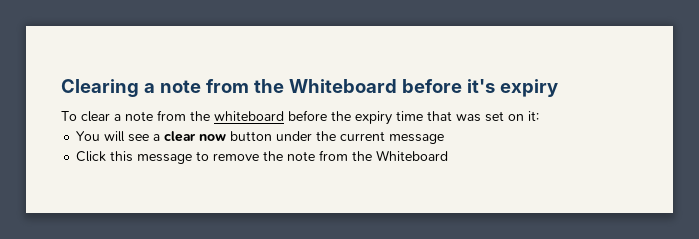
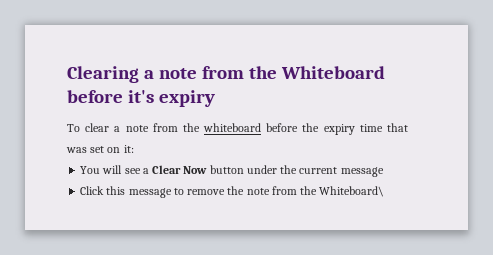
- You will see a clear now button under the current message
+ You will see a Clear Now button under the current message
- Click this message to remove the note from the Whiteboard
+ Click this message to remove the note from the Whiteboard\

